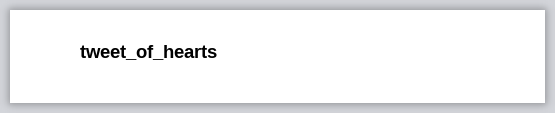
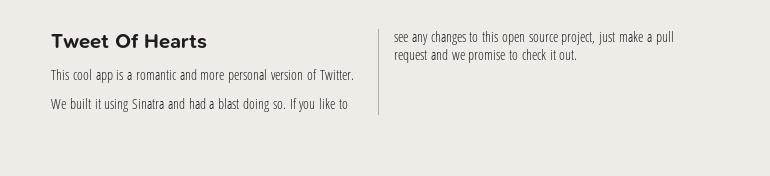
- tweet_of_hearts
+ Tweet Of Hearts
+ This cool app is a romantic and more personal version of Twitter.
+ We built it using Sinatra and had a blast doing so. If you like to see any changes to this open source project, just make a pull request and we promise to check it out.

